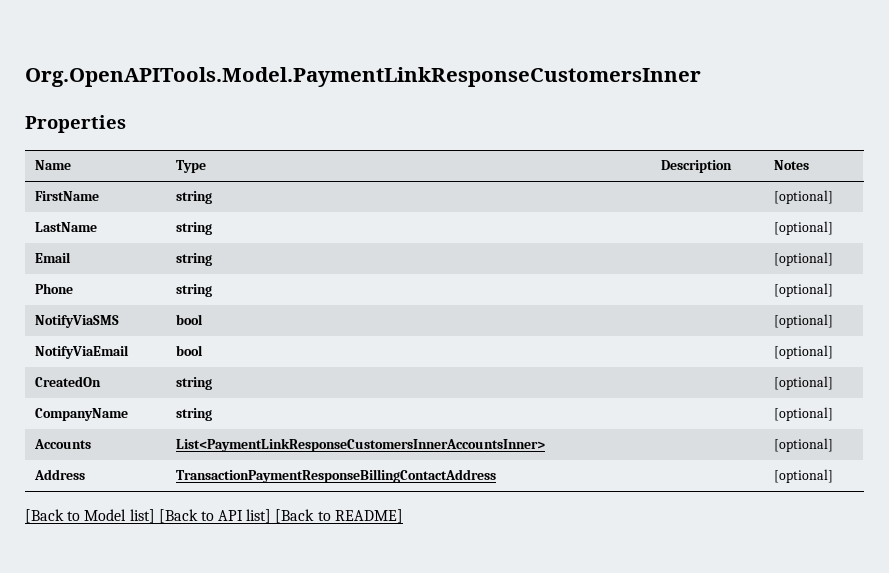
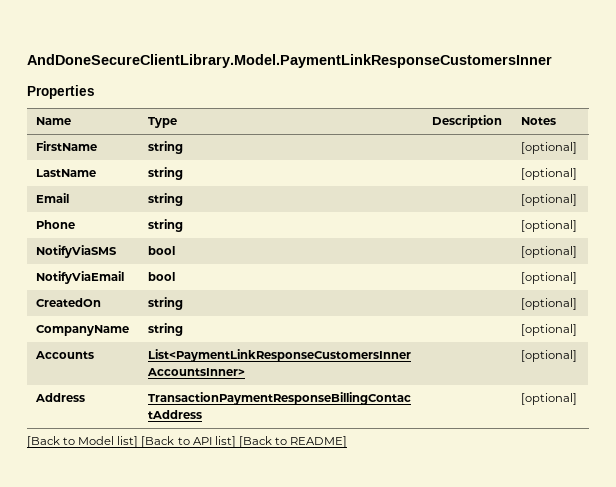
- Org.OpenAPITools.Model.PaymentLinkResponseCustomersInner
+ AndDoneSecureClientLibrary.Model.PaymentLinkResponseCustomersInner

